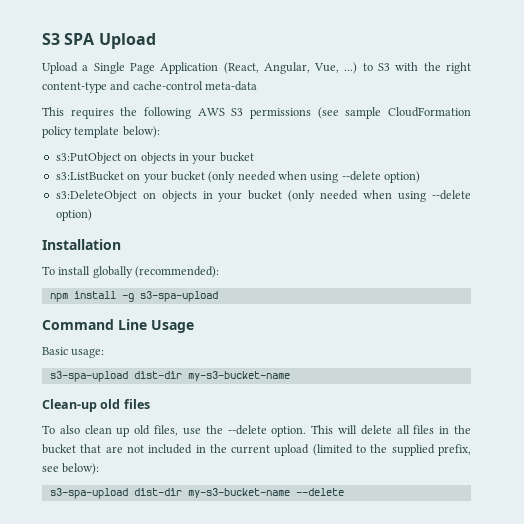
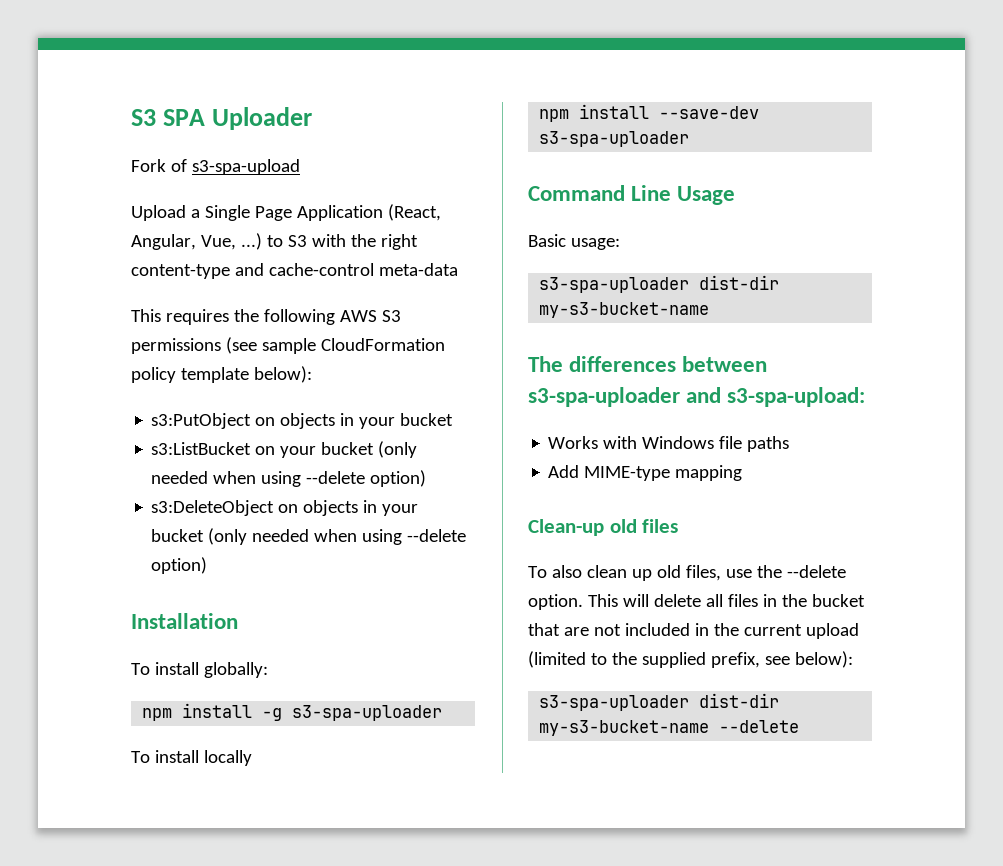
- S3 SPA Upload
+ S3 SPA Uploader
+ Fork of s3-spa-upload
- To install globally (recommended):
+ To install globally:
- npm install -g s3-spa-upload
+ npm install -g s3-spa-uploader
+ To install locally
+ npm install --save-dev s3-spa-uploader
  Basic usage:
- s3-spa-upload dist-dir my-s3-bucket-name
+ s3-spa-uploader dist-dir my-s3-bucket-name
+ The differences between s3-spa-uploader and s3-spa-upload:
+ Works with Windows file paths
+ Add MIME-type mapping
- s3-spa-upload dist-dir my-s3-bucket-name --delete
+ s3-spa-uploader dist-dir my-s3-bucket-name --delete

